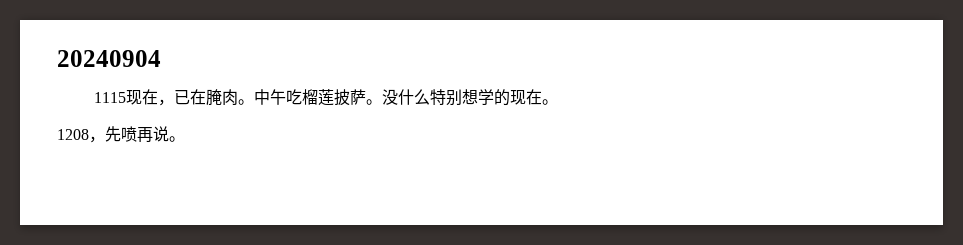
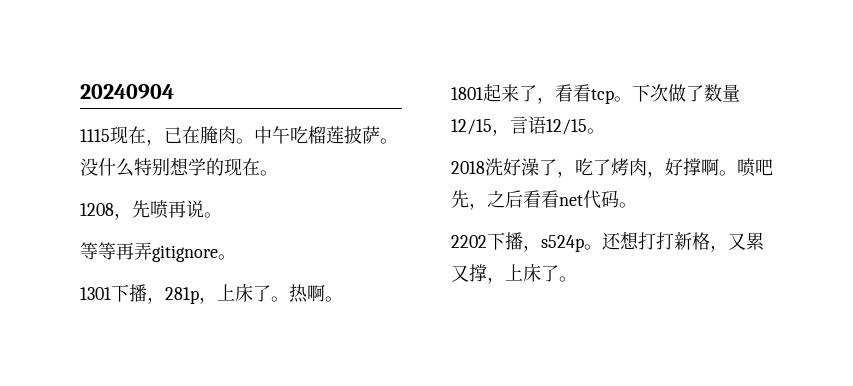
+ 等等再弄gitignore。
+ 1301下播，281p，上床了。热啊。
+ 1801起来了，看看tcp。下次做了数量12/15，言语12/15。
+ 2018洗好澡了，吃了烤肉，好撑啊。喷吧先，之后看看net代码。
+ 2202下播，s524p。还想打打新格，又累又撑，上床了。

